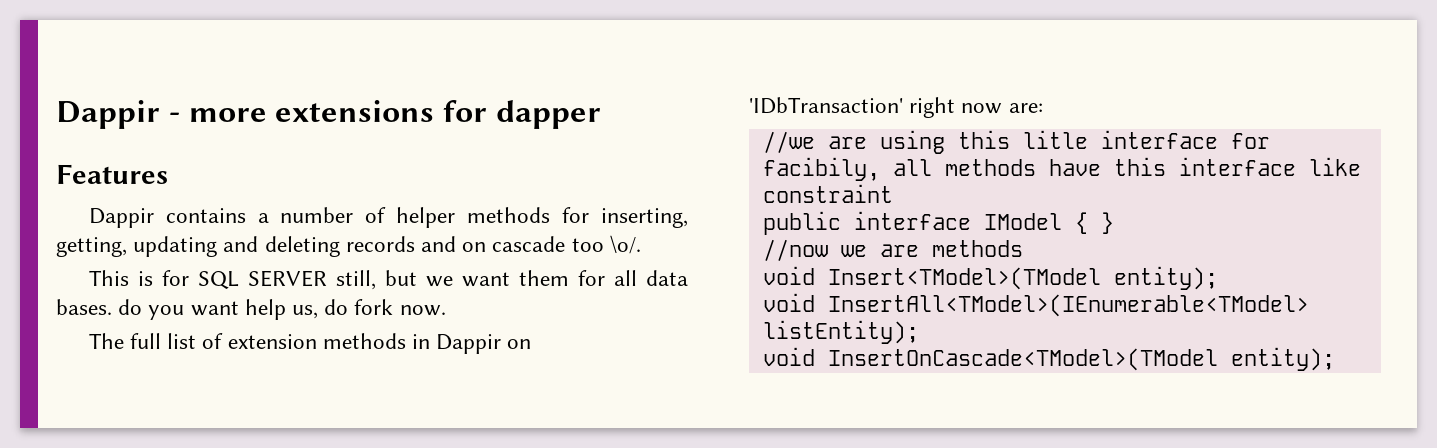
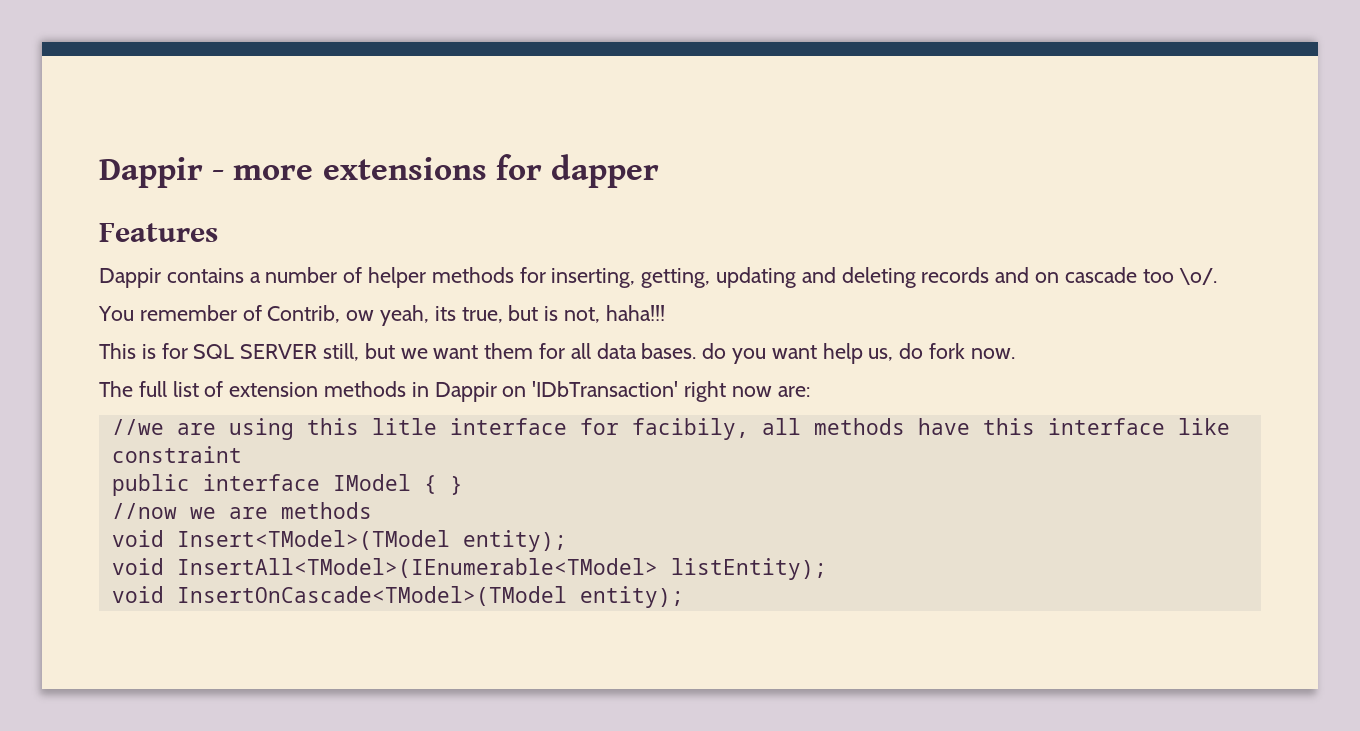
+ You remember of Contrib, ow yeah, its true, but is not, haha!!!

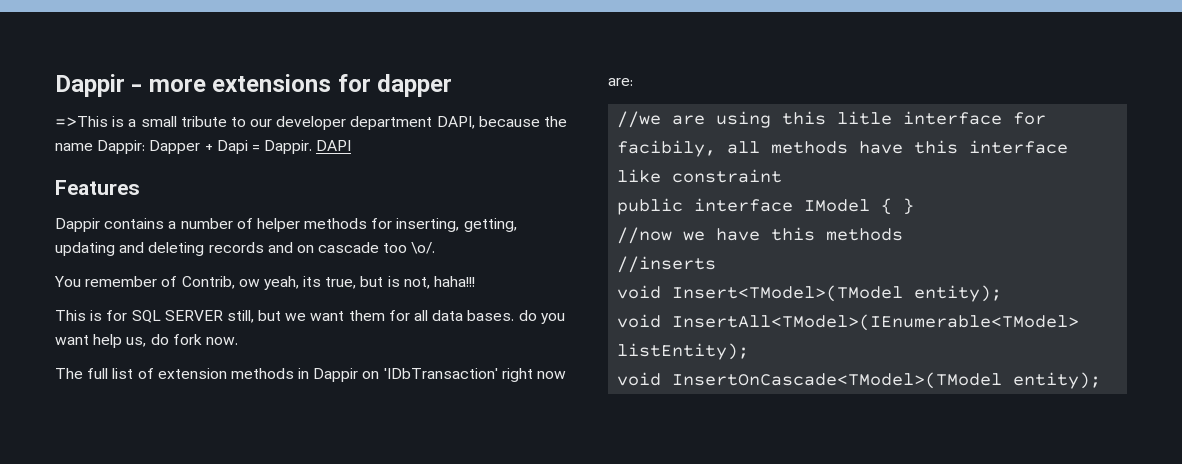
+ =>This is a small tribute to our developer department DAPI, because the name Dappir: Dapper + Dapi = Dappir. DAPI
- //now we are methods
+ //now we have this methods
+ //inserts

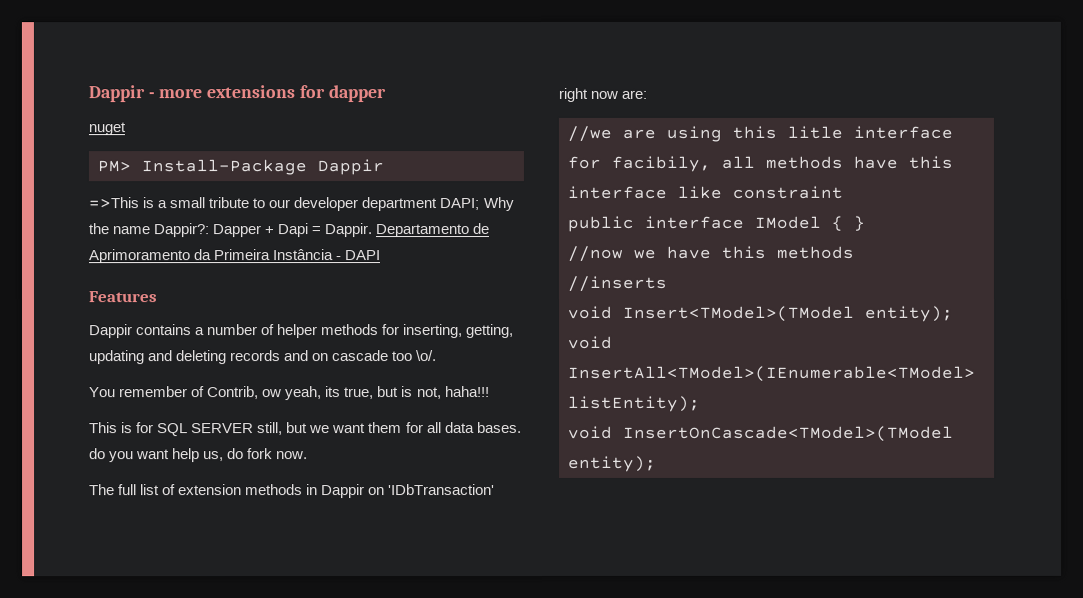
+ nuget
+ PM> Install-Package Dappir
- =>This is a small tribute to our developer department DAPI, because the name Dappir: Dapper + Dapi = Dappir.
+ =>This is a small tribute to our developer department DAPI; Why the name Dappir?: Dapper + Dapi = Dappir.
- DAPI
+ Departamento de Aprimoramento da Primeira Instância - DAPI

